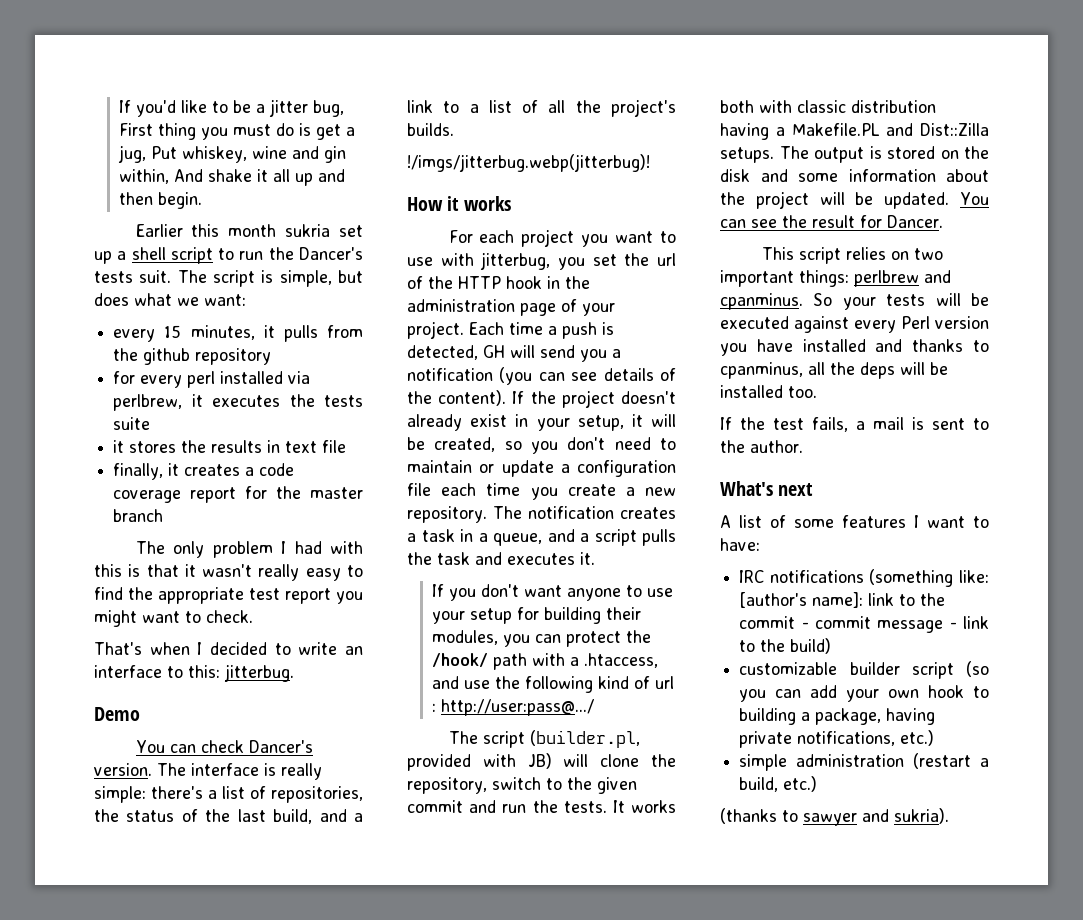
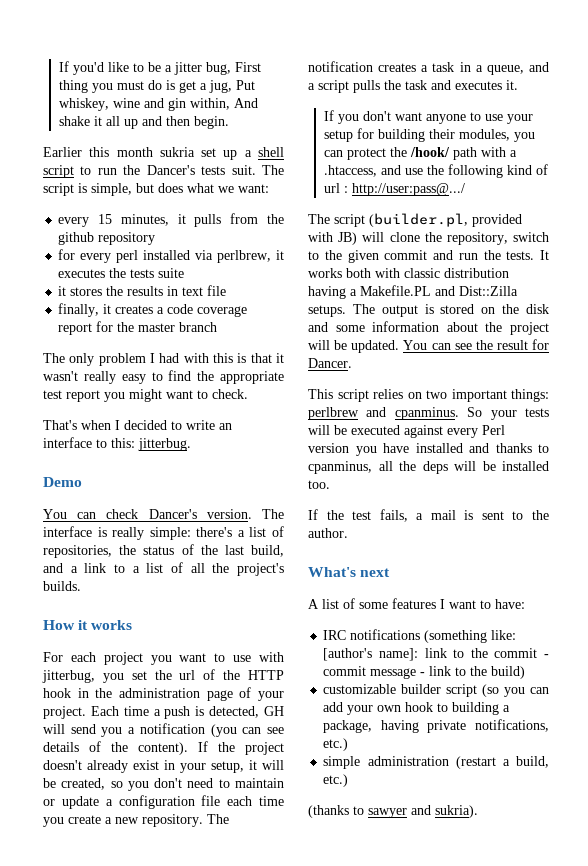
- !/imgs/jitterbug.webp(jitterbug)!

